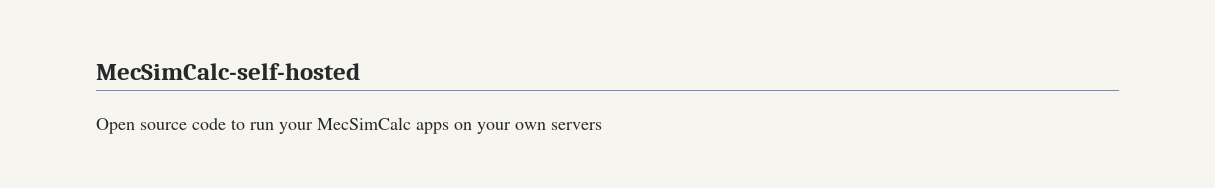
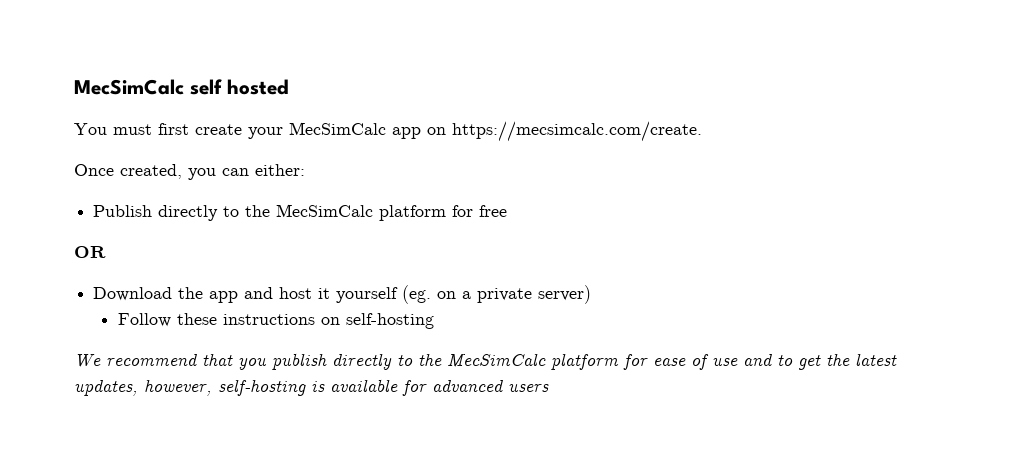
- MecSimCalc-self-hosted
- Open source code to run your MecSimCalc apps on your own servers
+ MecSimCalc self hosted
+ You must first create your MecSimCalc app on https://mecsimcalc.com/create.
+ Once created, you can either:
+ Publish directly to the MecSimCalc platform for free
+ OR
+ Download the app and host it yourself (eg. on a private server)
+ Follow these instructions on self-hosting
+ We recommend that you publish directly to the MecSimCalc platform for ease of use and to get the latest updates, however, self-hosting is available for advanced users

